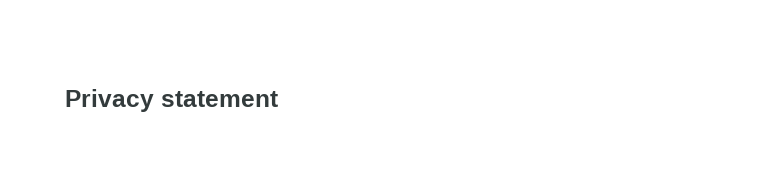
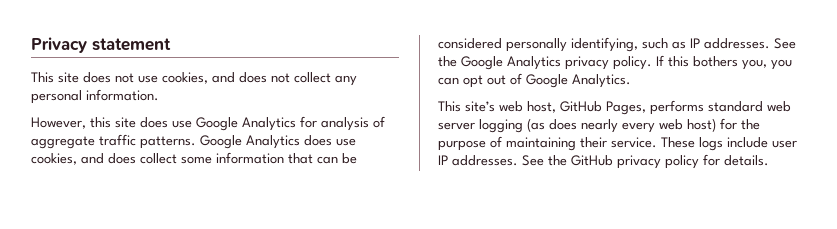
+ This site does not use cookies, and does not collect any personal information.
+ However, this site does use Google Analytics for analysis of aggregate traffic patterns. Google Analytics does use cookies, and does collect some information that can be considered personally identifying, such as IP addresses. See the Google Analytics privacy policy. If this bothers you, you can opt out of Google Analytics.
+ This site’s web host, GitHub Pages, performs standard web server logging (as does nearly every web host) for the purpose of maintaining their service. These logs include user IP addresses. See the GitHub privacy policy for details.

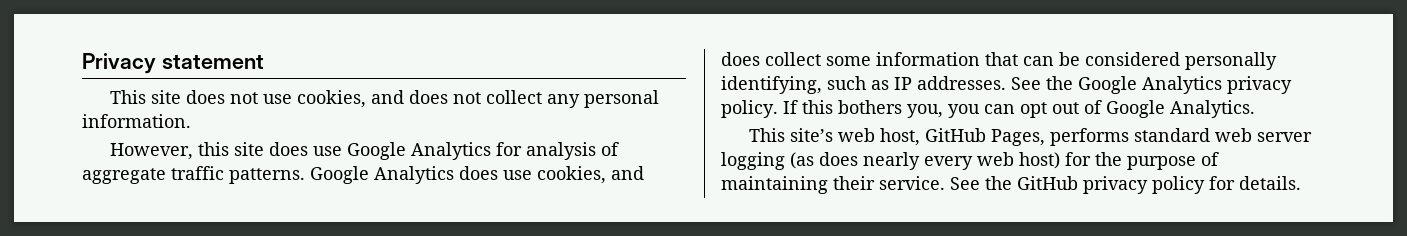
- These logs include user IP addresses.

